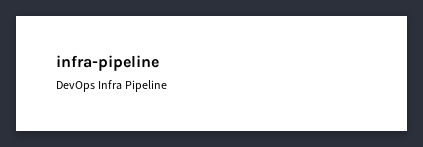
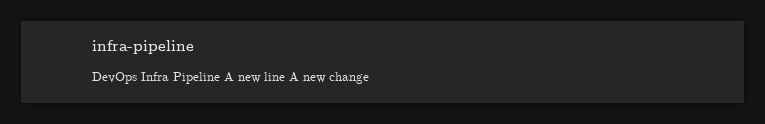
- DevOps Infra Pipeline
+ DevOps Infra Pipeline A new line A new change

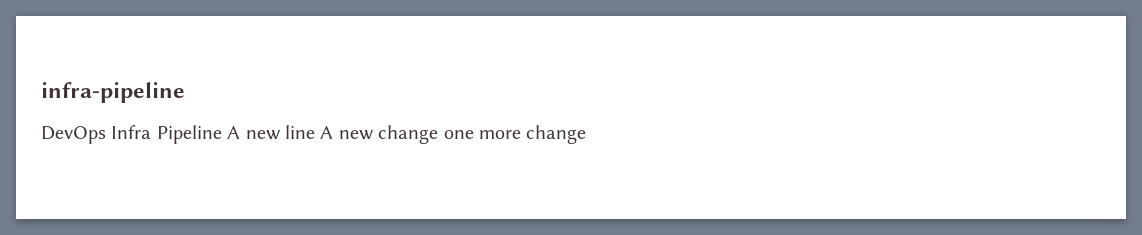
- DevOps Infra Pipeline A new line A new change
+ DevOps Infra Pipeline A new line A new change one more change

